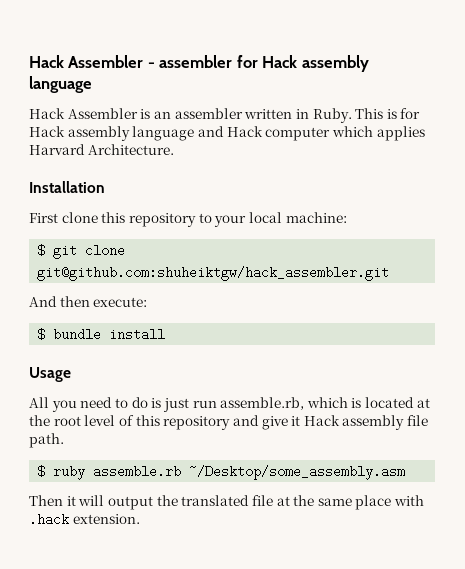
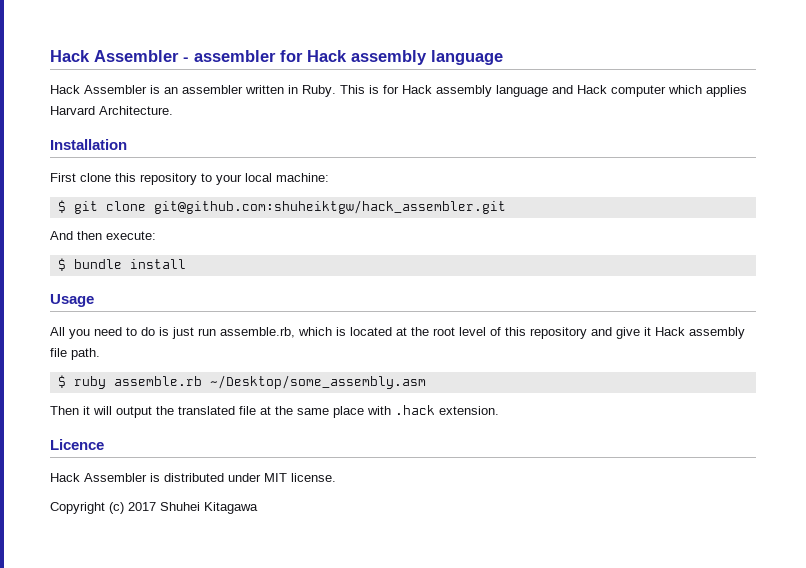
+ Licence
+ Hack Assembler is distributed under MIT license.
+ Copyright (c) 2017 Shuhei Kitagawa

